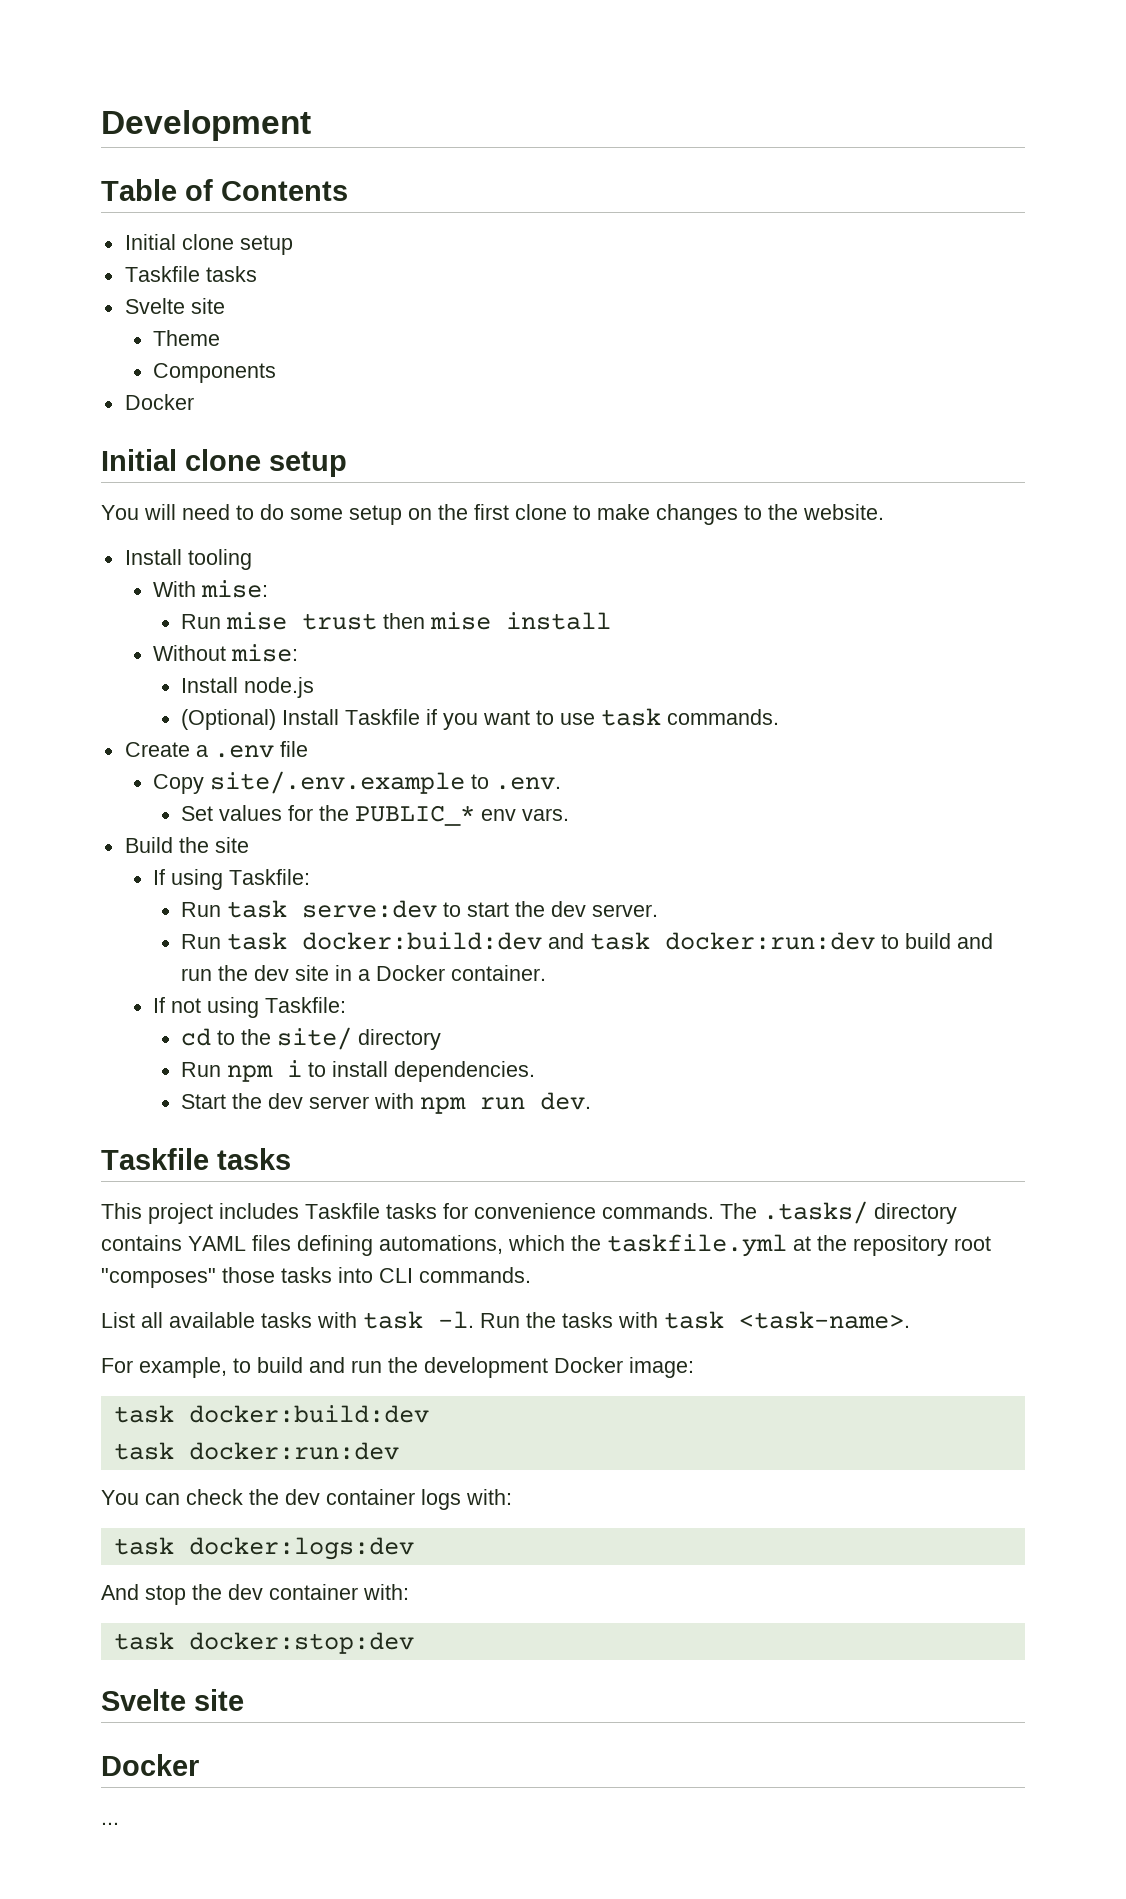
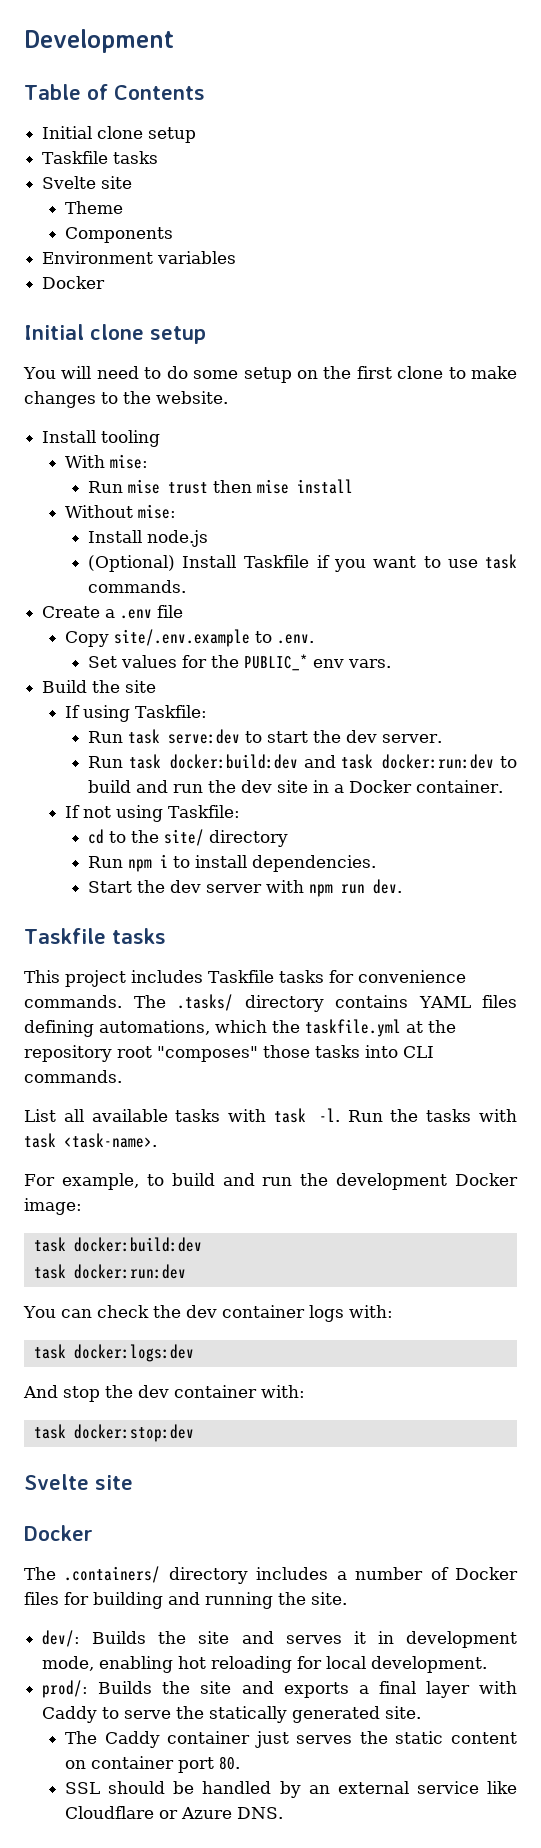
+ Environment variables
- ...
+ The .containers/ directory includes a number of Docker files for building and running the site.
+ dev/: Builds the site and serves it in development mode, enabling hot reloading for local development.
+ prod/: Builds the site and exports a final layer with Caddy to serve the statically generated site.
+ The Caddy container just serves the static content on container port 80.
+ SSL should be handled by an external service like Cloudflare or Azure DNS.

